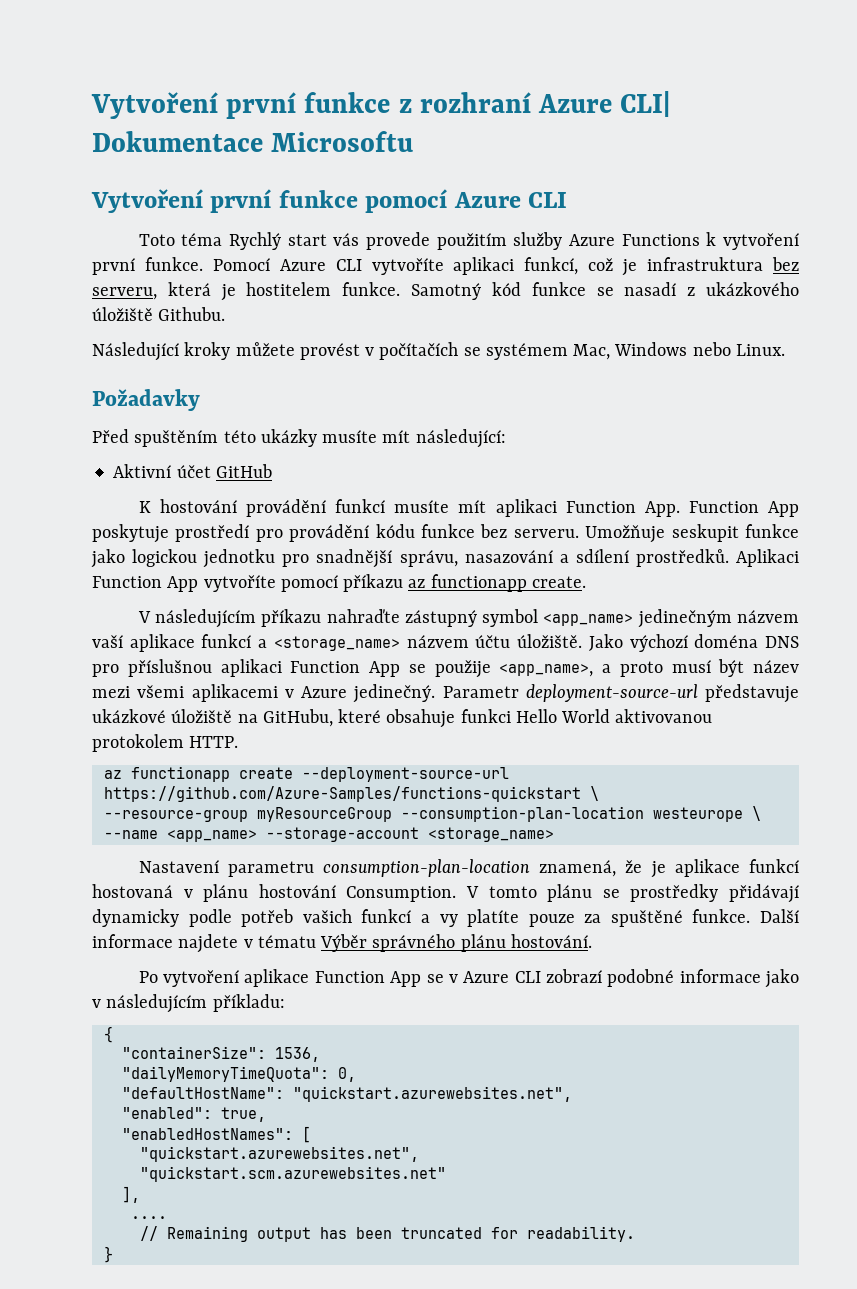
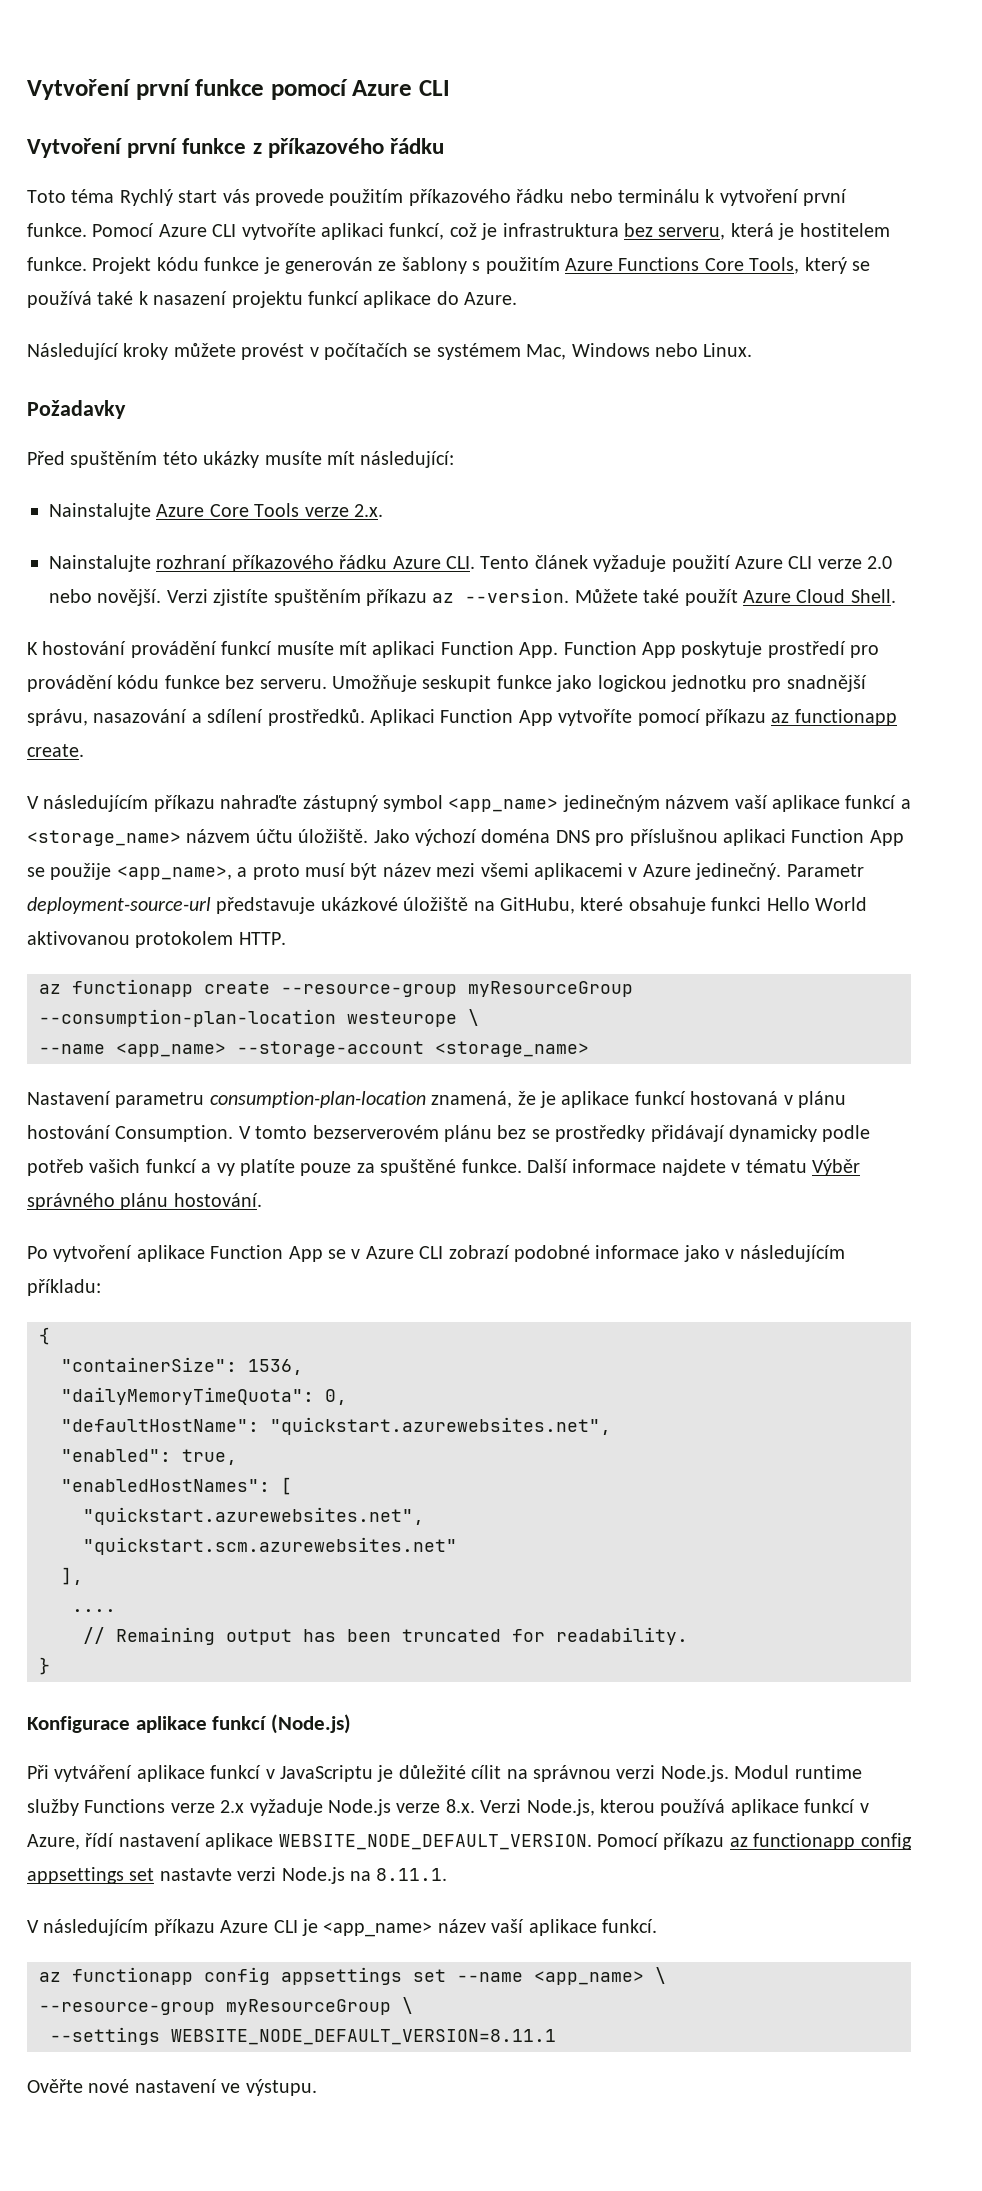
- Vytvoření první funkce z rozhraní Azure CLI| Dokumentace Microsoftu
  Vytvoření první funkce pomocí Azure CLI
+ Vytvoření první funkce z příkazového řádku
- Toto téma Rychlý start vás provede použitím služby Azure Functions k vytvoření první funkce.
+ Toto téma Rychlý start vás provede použitím příkazového řádku nebo terminálu k vytvoření první funkce.
- Samotný kód funkce se nasadí z ukázkového úložiště Githubu.
+ Projekt kódu funkce je generován ze šablony s použitím Azure Functions Core Tools, který se používá také k nasazení projektu funkcí aplikace do Azure.
- Aktivní účet GitHub
+ Nainstalujte Azure Core Tools verze 2.x.
+ Nainstalujte rozhraní příkazového řádku Azure CLI. Tento článek vyžaduje použití Azure CLI verze 2.0 nebo novější. Verzi zjistíte spuštěním příkazu az --version. Můžete také použít Azure Cloud Shell.
- az functionapp create --deployment-source-url https://github.com/Azure-Samples/functions-quickstart \
- --resource-group myResourceGroup --consumption-plan-location westeurope \
+ az functionapp create --resource-group myResourceGroup --consumption-plan-location westeurope \
- V tomto plánu se prostředky přidávají dynamicky podle potřeb vašich funkcí a vy platíte pouze za spuštěné funkce.
+ V tomto bezserverovém plánu bez se prostředky přidávají dynamicky podle potřeb vašich funkcí a vy platíte pouze za spuštěné funkce.
+ Konfigurace aplikace funkcí (Node.js)
+ Při vytváření aplikace funkcí v JavaScriptu je důležité cílit na správnou verzi Node.js. Modul runtime služby Functions verze 2.x vyžaduje Node.js verze 8.x. Verzi Node.js, kterou používá aplikace funkcí v Azure, řídí nastavení aplikace WEBSITE_NODE_DEFAULT_VERSION. Pomocí příkazu az functionapp config appsettings set nastavte verzi Node.js na 8.11.1.
+ V následujícím příkazu Azure CLI je <app_name> název vaší aplikace funkcí.
+ az functionapp config appsettings set --name <app_name> \
+ --resource-group myResourceGroup \
+ --settings WEBSITE_NODE_DEFAULT_VERSION=8.11.1
+ Ověřte nové nastavení ve výstupu.

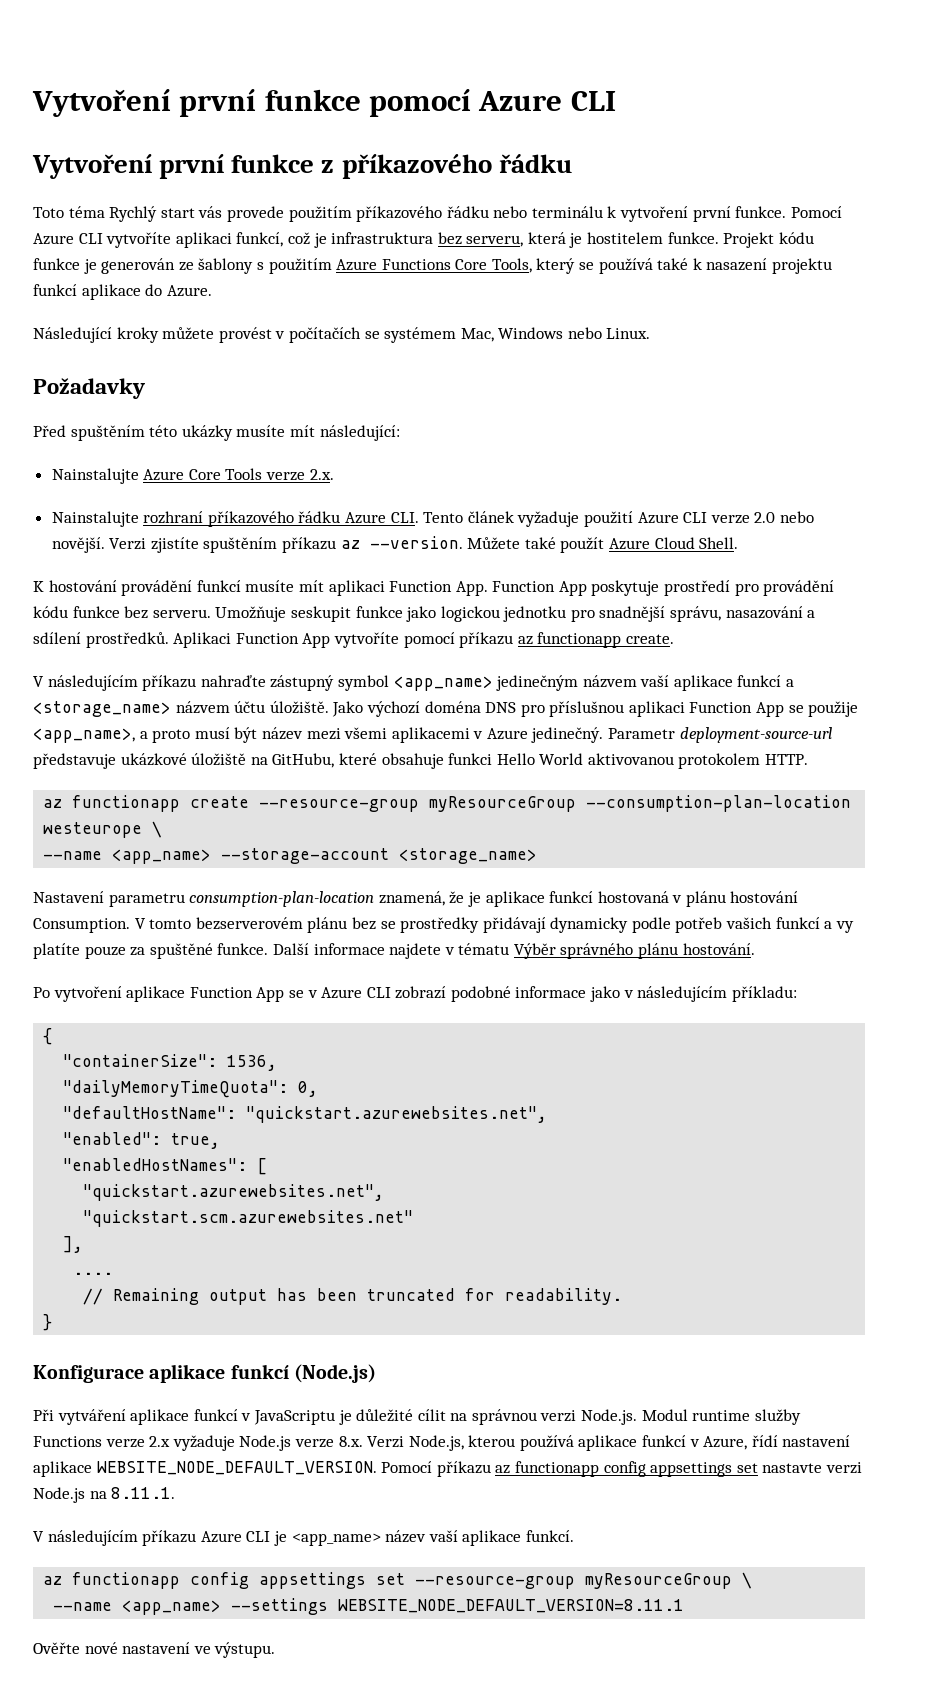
- az functionapp config appsettings set --name <app_name> \
- --resource-group myResourceGroup \
+ az functionapp config appsettings set --resource-group myResourceGroup \
- --settings WEBSITE_NODE_DEFAULT_VERSION=8.11.1
+ --name <app_name> --settings WEBSITE_NODE_DEFAULT_VERSION=8.11.1

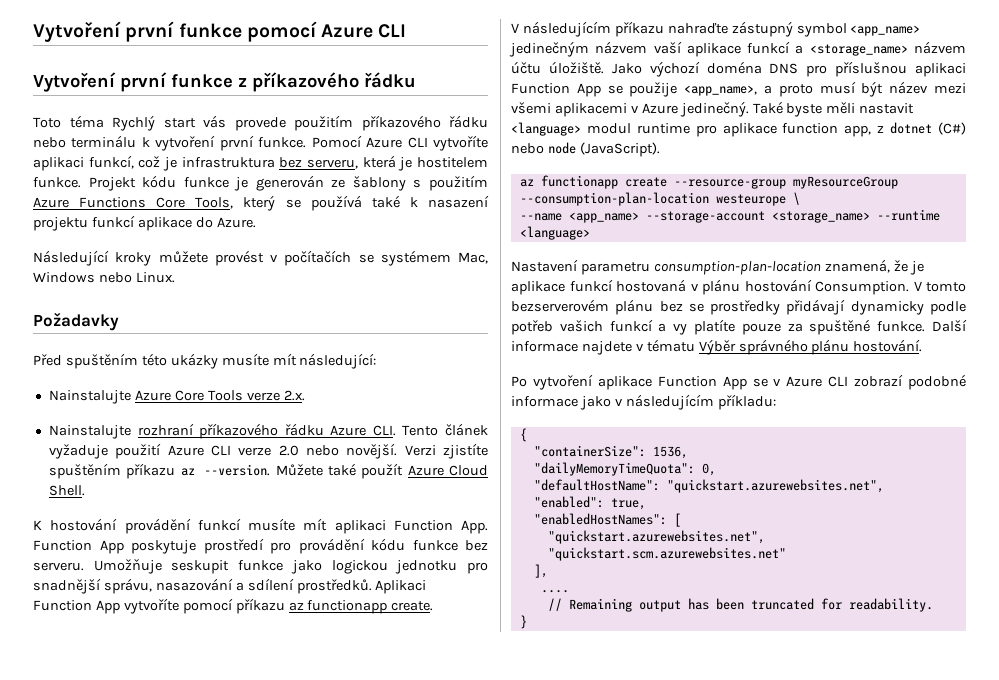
- Parametr deployment-source-url představuje ukázkové úložiště na GitHubu, které obsahuje funkci Hello World aktivovanou protokolem HTTP.
+ Také byste měli nastavit <language> modul runtime pro aplikace function app, z dotnet (C#) nebo node (JavaScript).
- --name <app_name> --storage-account <storage_name>
+ --name <app_name> --storage-account <storage_name> --runtime <language>
- Konfigurace aplikace funkcí (Node.js)
- Při vytváření aplikace funkcí v JavaScriptu je důležité cílit na správnou verzi Node.js. Modul runtime služby Functions verze 2.x vyžaduje Node.js verze 8.x. Verzi Node.js, kterou používá aplikace funkcí v Azure, řídí nastavení aplikace WEBSITE_NODE_DEFAULT_VERSION. Pomocí příkazu az functionapp config appsettings set nastavte verzi Node.js na 8.11.1.
- V následujícím příkazu Azure CLI je <app_name> název vaší aplikace funkcí.
- az functionapp config appsettings set --resource-group myResourceGroup \
- --name <app_name> --settings WEBSITE_NODE_DEFAULT_VERSION=8.11.1
- Ověřte nové nastavení ve výstupu.

